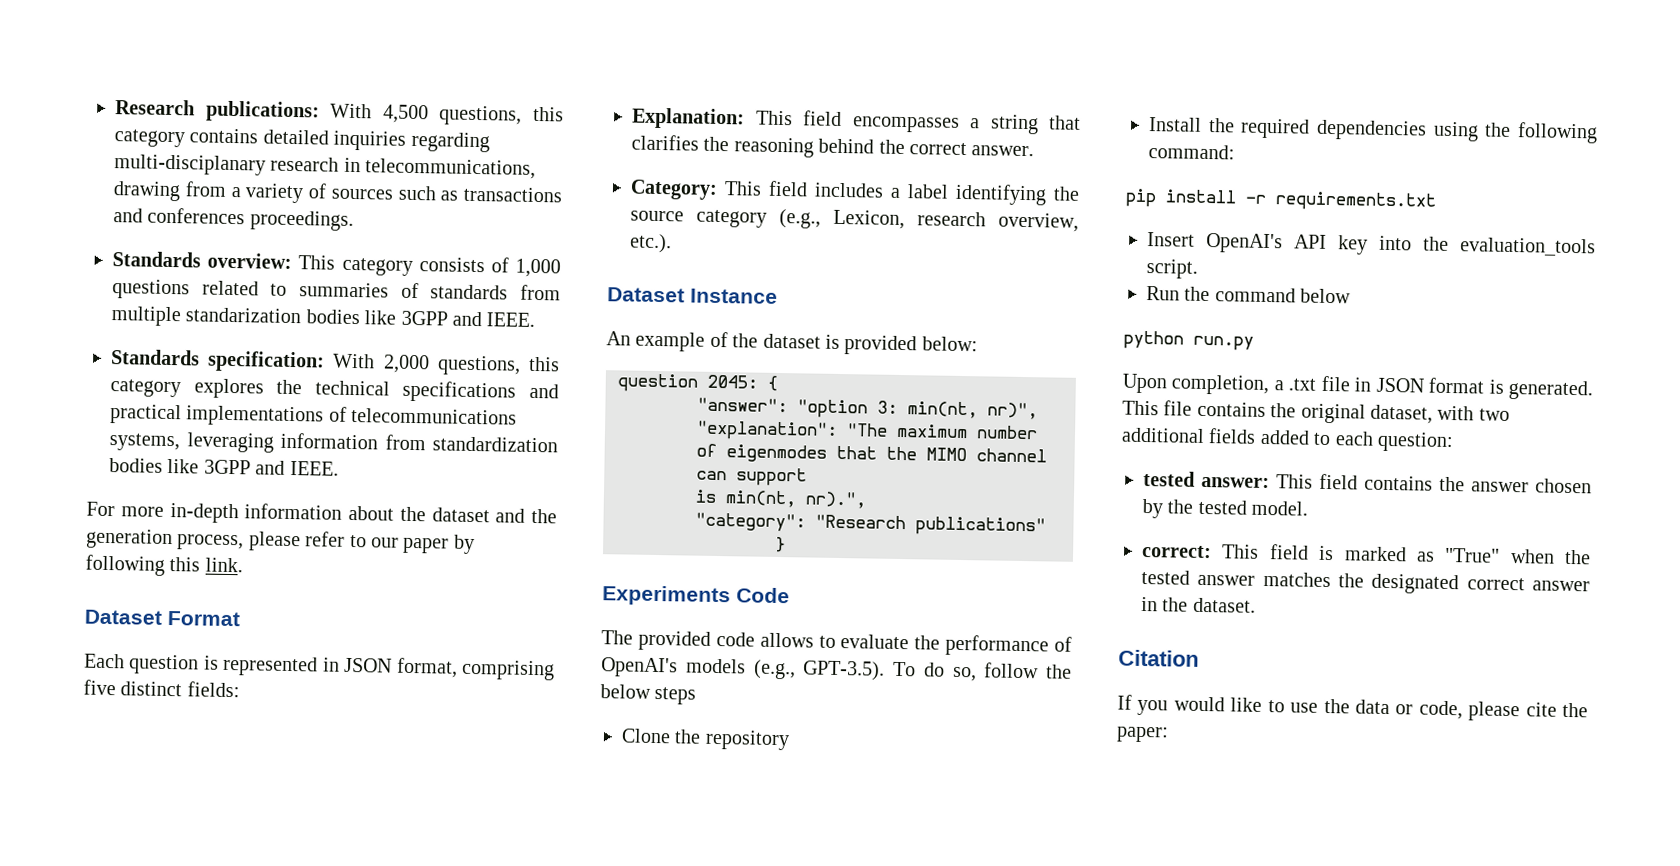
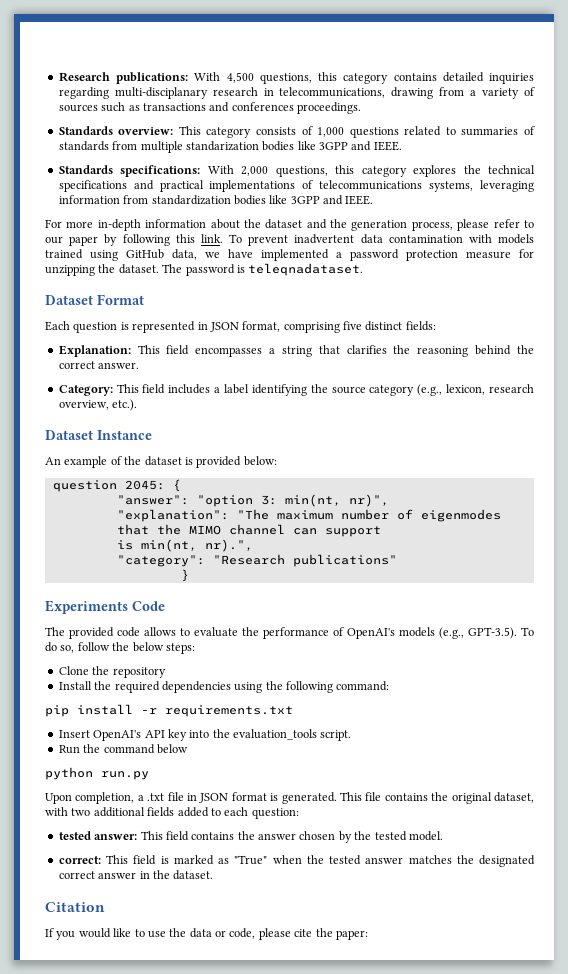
- Standards specification: With 2,000 questions, this category explores the technical specifications and practical implementations of telecommunications systems, leveraging information from standardization bodies like 3GPP and IEEE.
+ Standards specifications: With 2,000 questions, this category explores the technical specifications and practical implementations of telecommunications systems, leveraging information from standardization bodies like 3GPP and IEEE.
+ To prevent inadvertent data contamination with models trained using GitHub data, we have implemented a password protection measure for unzipping the dataset. The password is teleqnadataset.
- Category: This field includes a label identifying the source category (e.g., Lexicon, research overview, etc.).
+ Category: This field includes a label identifying the source category (e.g., lexicon, research overview, etc.).
- The provided code allows to evaluate the performance of OpenAI's models (e.g., GPT-3.5). To do so, follow the below steps
+ The provided code allows to evaluate the performance of OpenAI's models (e.g., GPT-3.5). To do so, follow the below steps:

